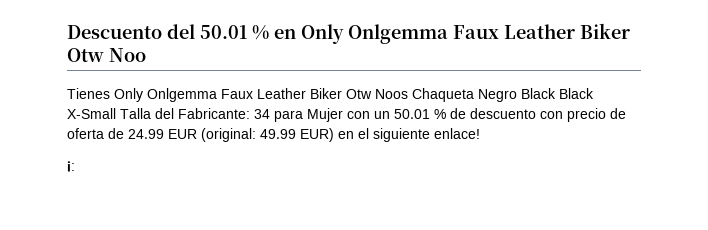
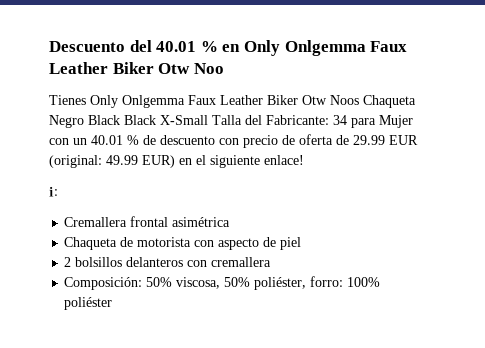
- Descuento del 50.01 % en Only Onlgemma Faux Leather Biker Otw Noo
+ Descuento del 40.01 % en Only Onlgemma Faux Leather Biker Otw Noo
- Tienes Only Onlgemma Faux Leather Biker Otw Noos Chaqueta Negro Black Black X-Small Talla del Fabricante: 34 para Mujer con un 50.01 % de descuento con precio de oferta de 24.99 EUR (original: 49.99 EUR) en el siguiente enlace!
+ Tienes Only Onlgemma Faux Leather Biker Otw Noos Chaqueta Negro Black Black X-Small Talla del Fabricante: 34 para Mujer con un 40.01 % de descuento con precio de oferta de 29.99 EUR (original: 49.99 EUR) en el siguiente enlace!
+ Cremallera frontal asimétrica
+ Chaqueta de motorista con aspecto de piel
+ 2 bolsillos delanteros con cremallera
+ Composición: 50% viscosa, 50% poliéster, forro: 100% poliéster

